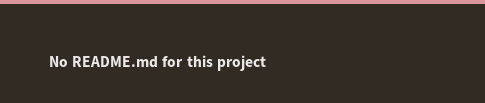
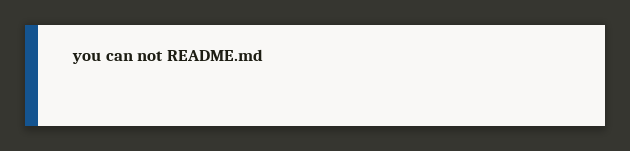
- No README.md for this project
+ you can not README.md

